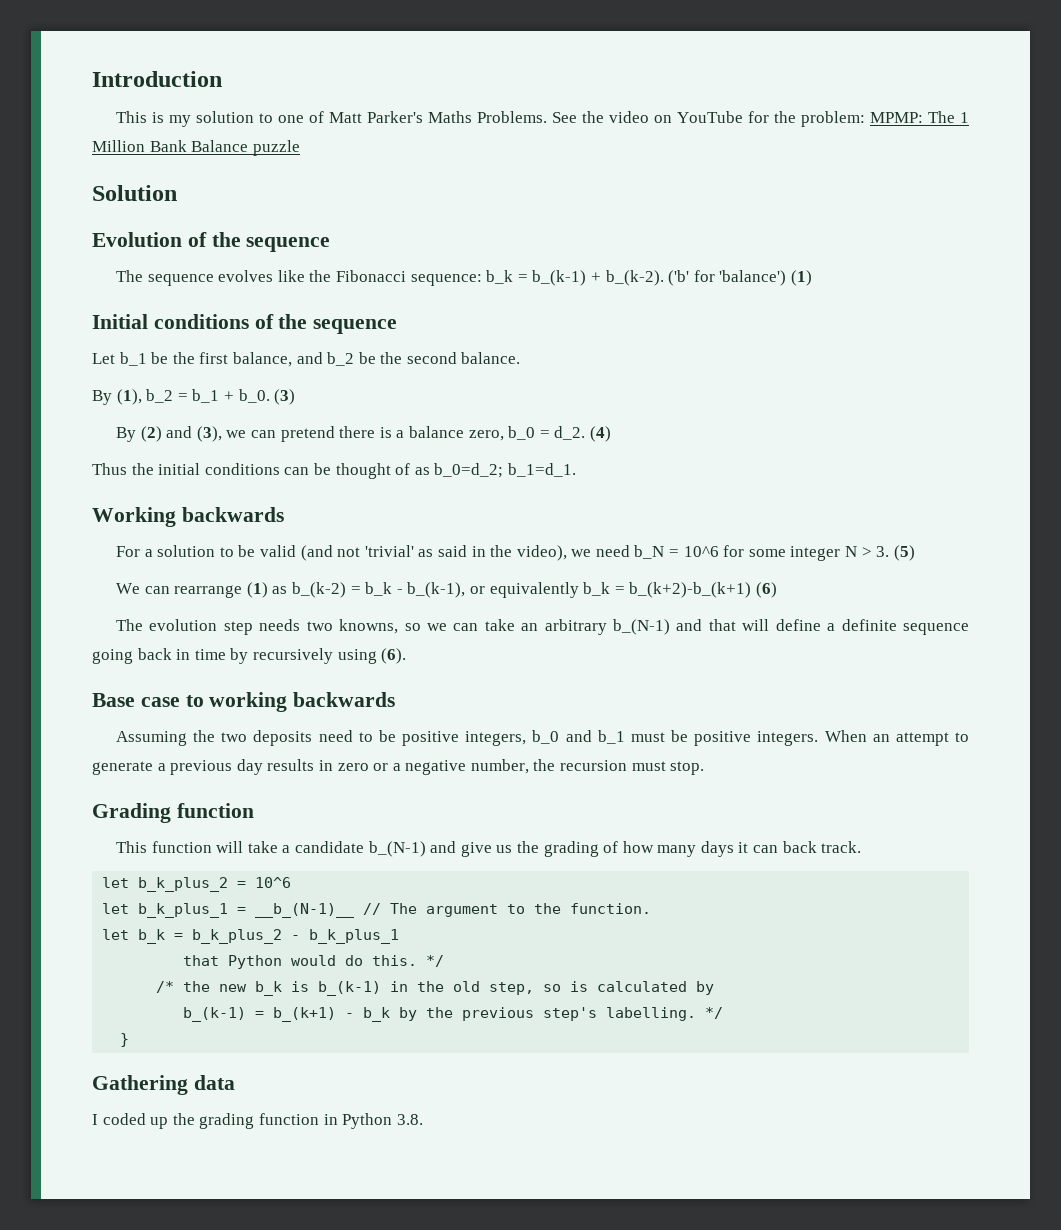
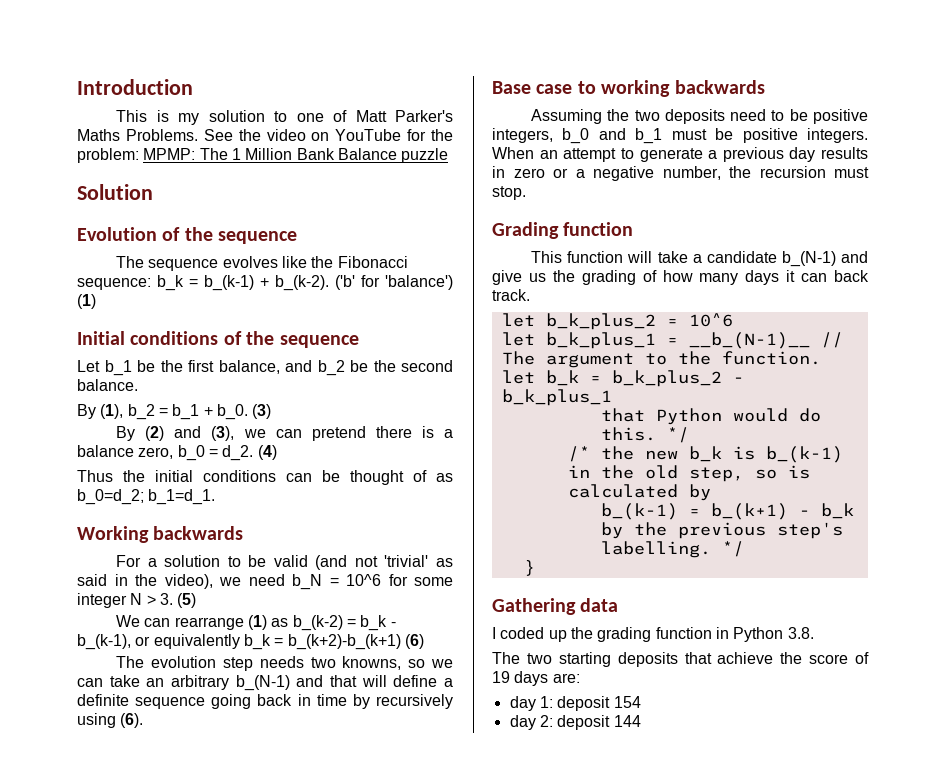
+ The two starting deposits that achieve the score of 19 days are:
+ day 1: deposit 154
+ day 2: deposit 144

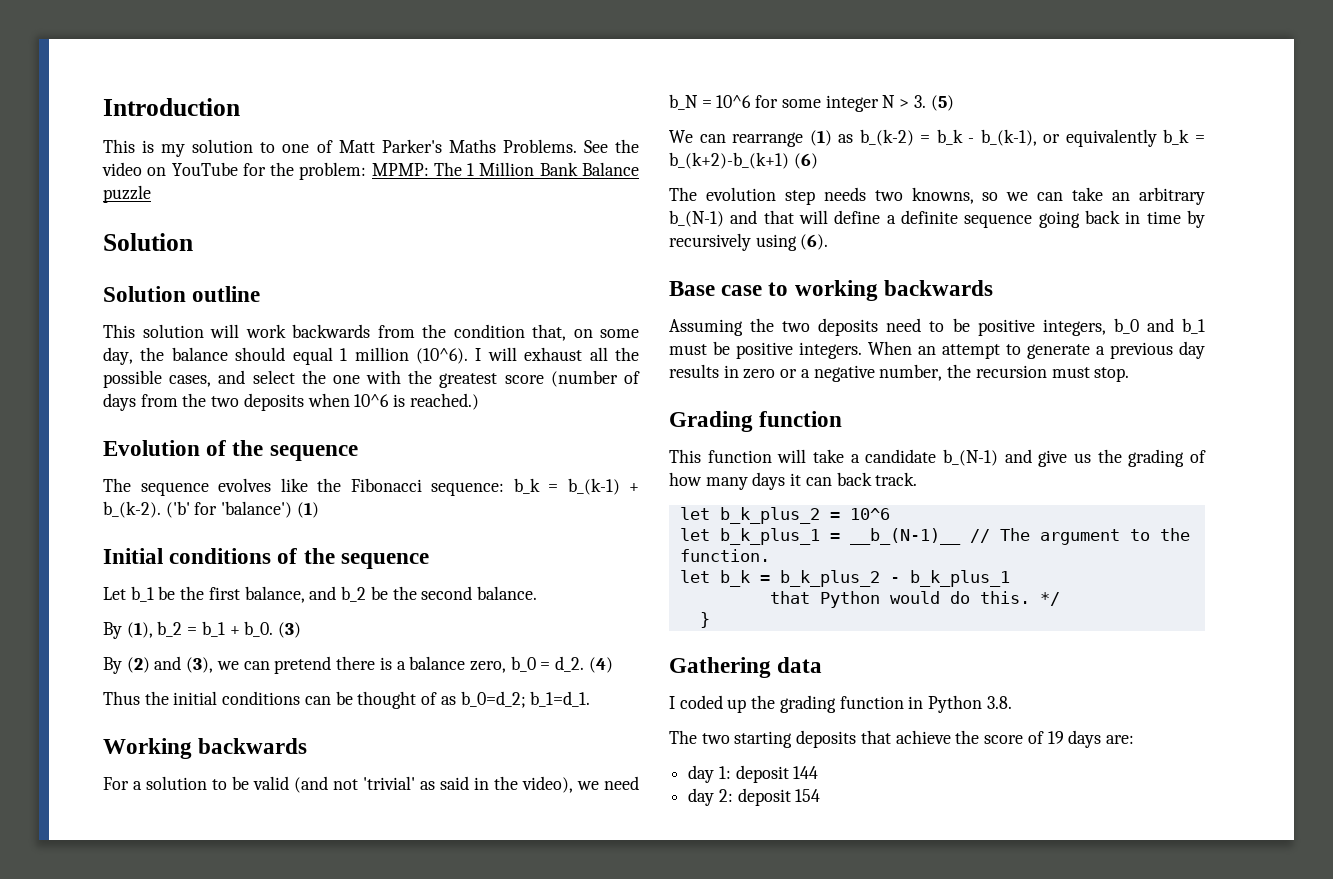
+ Solution outline
+ This solution will work backwards from the condition that, on some day, the balance should equal 1 million (10^6). I will exhaust all the possible cases, and select the one with the greatest score (number of days from the two deposits when 10^6 is reached.)
- /* the new b_k is b_(k-1) in the old step, so is calculated by
- b_(k-1) = b_(k+1) - b_k by the previous step's labelling. */
- day 1: deposit 154
+ day 1: deposit 144
- day 2: deposit 144
+ day 2: deposit 154

